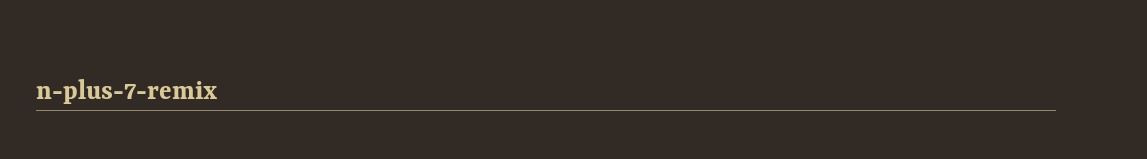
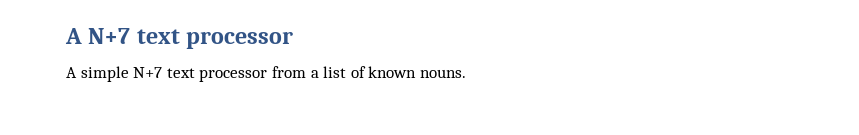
- n-plus-7-remix
+ A N+7 text processor
+ A simple N+7 text processor from a list of known nouns.

